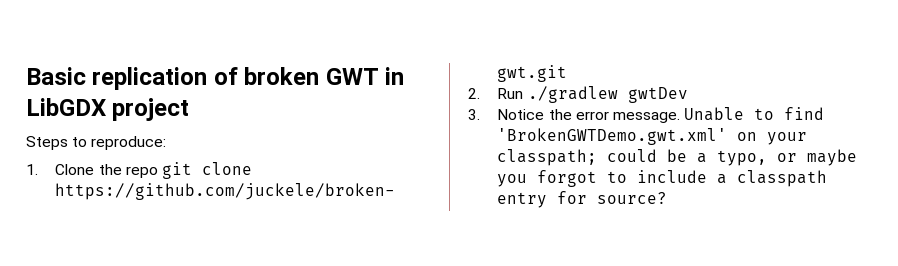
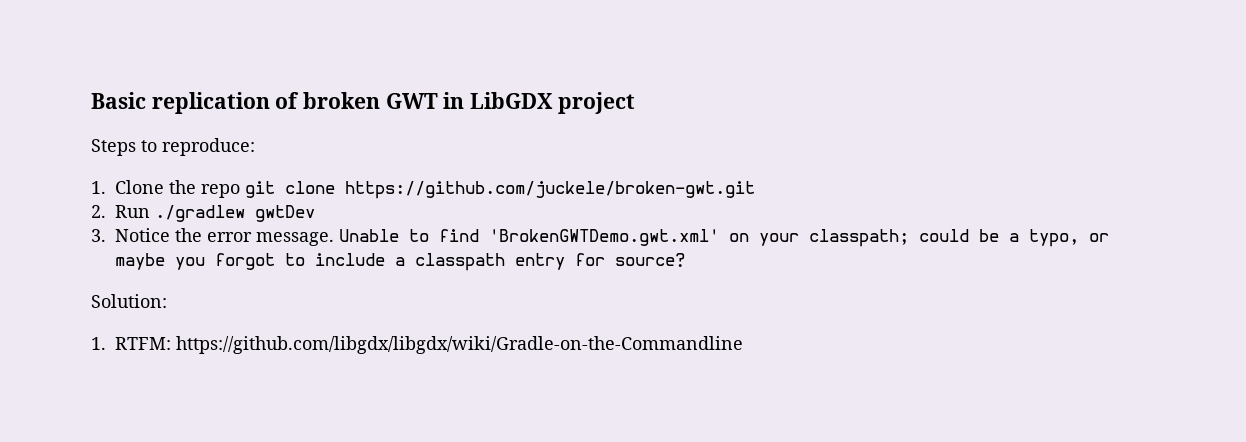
+ Solution:
+ 1. RTFM: https://github.com/libgdx/libgdx/wiki/Gradle-on-the-Commandline

